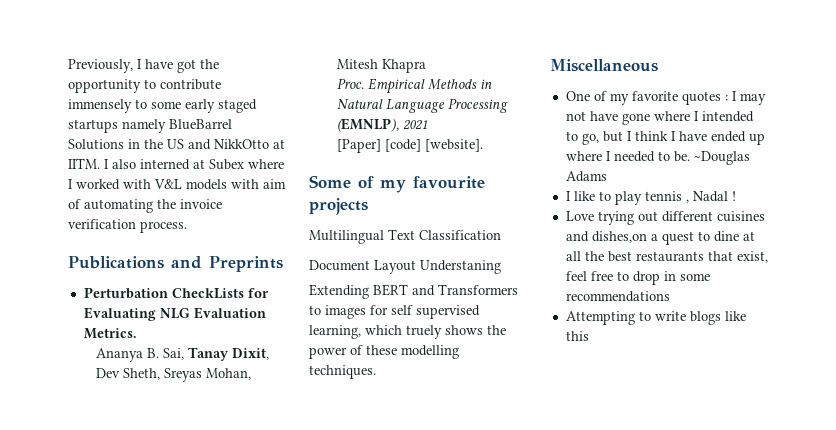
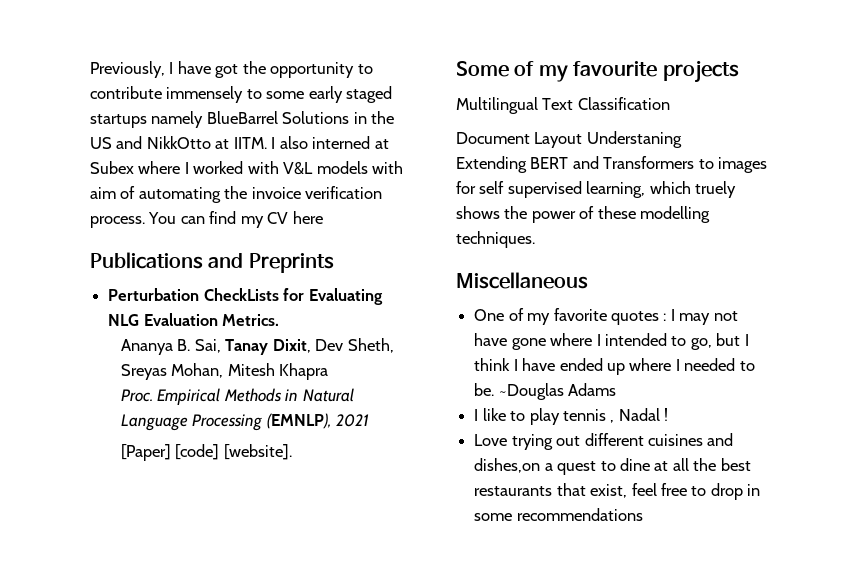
+ You can find my CV here
- Attempting to write blogs like this

